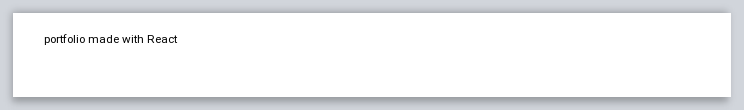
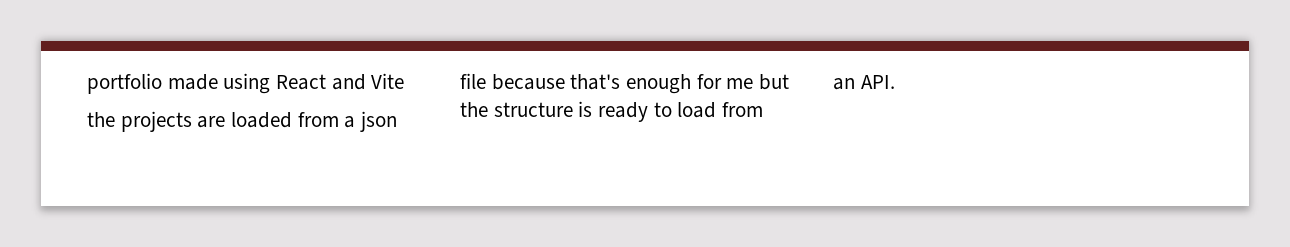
- portfolio made with React
+ portfolio made using React and Vite
+ the projects are loaded from a json file because that's enough for me but the structure is ready to load from an API.

